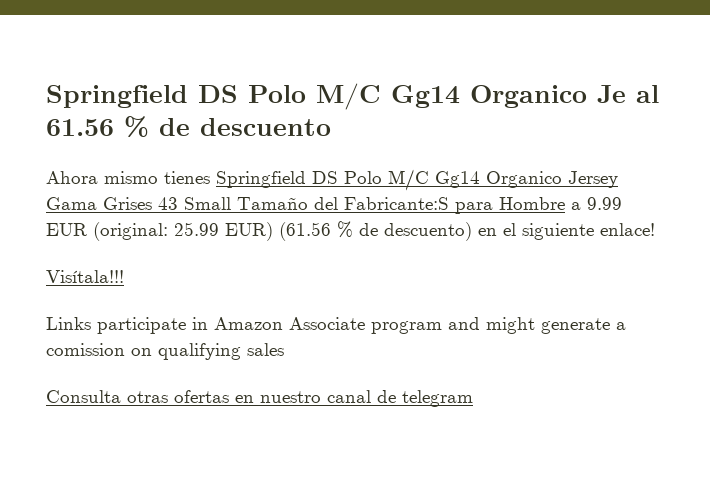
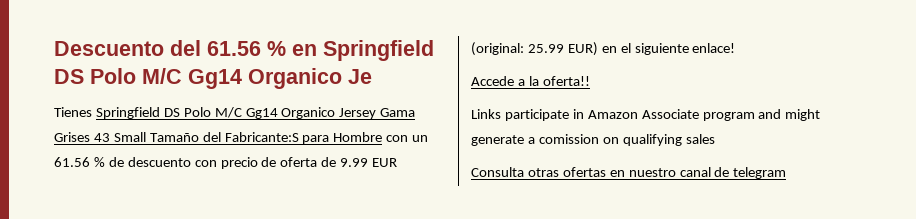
- Springfield DS Polo M/C Gg14 Organico Je al 61.56 % de descuento
- Ahora mismo tienes Springfield DS Polo M/C Gg14 Organico Jersey Gama Grises 43 Small Tamaño del Fabricante:S para Hombre a 9.99 EUR (original: 25.99 EUR) (61.56 % de descuento) en el siguiente enlace!
+ Descuento del 61.56 % en Springfield DS Polo M/C Gg14 Organico Je
+ Tienes Springfield DS Polo M/C Gg14 Organico Jersey Gama Grises 43 Small Tamaño del Fabricante:S para Hombre con un 61.56 % de descuento con precio de oferta de 9.99 EUR (original: 25.99 EUR) en el siguiente enlace!
- Visítala!!!
+ Accede a la oferta!!

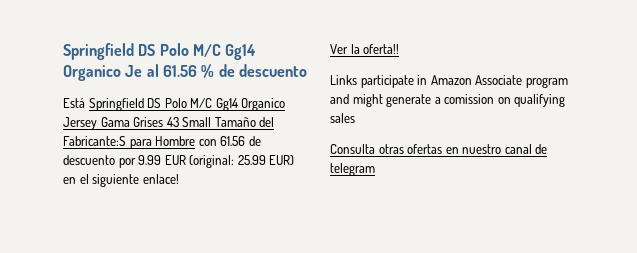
- Descuento del 61.56 % en Springfield DS Polo M/C Gg14 Organico Je
- Tienes Springfield DS Polo M/C Gg14 Organico Jersey Gama Grises 43 Small Tamaño del Fabricante:S para Hombre con un 61.56 % de descuento con precio de oferta de 9.99 EUR (original: 25.99 EUR) en el siguiente enlace!
+ Springfield DS Polo M/C Gg14 Organico Je al 61.56 % de descuento
+ Está Springfield DS Polo M/C Gg14 Organico Jersey Gama Grises 43 Small Tamaño del Fabricante:S para Hombre con 61.56 de descuento por 9.99 EUR (original: 25.99 EUR) en el siguiente enlace!
- Accede a la oferta!!
+ Ver la oferta!!

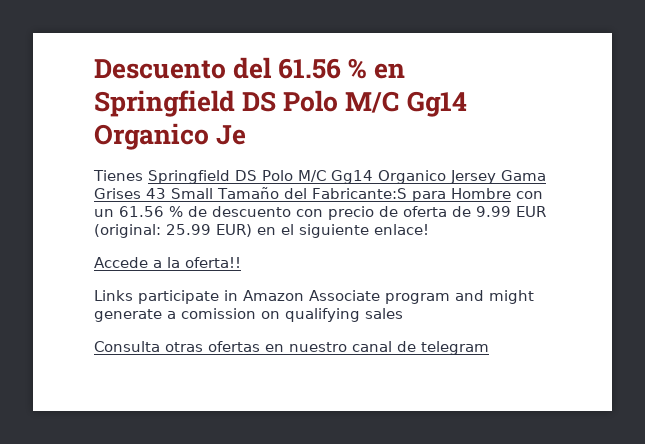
- Springfield DS Polo M/C Gg14 Organico Je al 61.56 % de descuento
- Está Springfield DS Polo M/C Gg14 Organico Jersey Gama Grises 43 Small Tamaño del Fabricante:S para Hombre con 61.56 de descuento por 9.99 EUR (original: 25.99 EUR) en el siguiente enlace!
+ Descuento del 61.56 % en Springfield DS Polo M/C Gg14 Organico Je
+ Tienes Springfield DS Polo M/C Gg14 Organico Jersey Gama Grises 43 Small Tamaño del Fabricante:S para Hombre con un 61.56 % de descuento con precio de oferta de 9.99 EUR (original: 25.99 EUR) en el siguiente enlace!
- Ver la oferta!!
+ Accede a la oferta!!

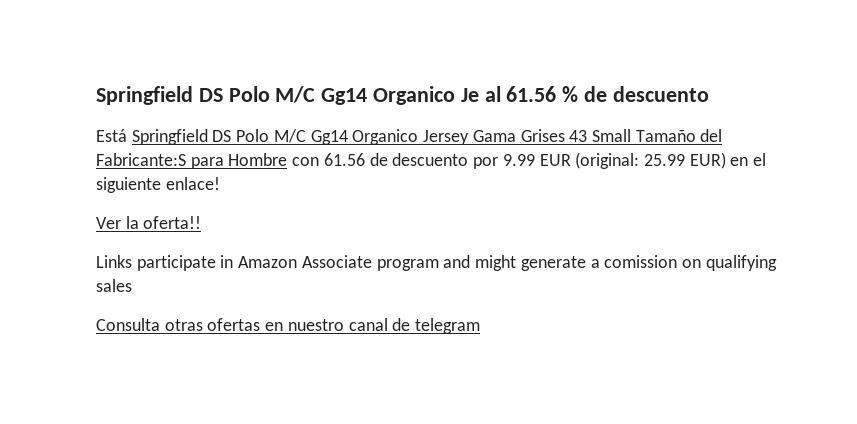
- Descuento del 61.56 % en Springfield DS Polo M/C Gg14 Organico Je
- Tienes Springfield DS Polo M/C Gg14 Organico Jersey Gama Grises 43 Small Tamaño del Fabricante:S para Hombre con un 61.56 % de descuento con precio de oferta de 9.99 EUR (original: 25.99 EUR) en el siguiente enlace!
+ Springfield DS Polo M/C Gg14 Organico Je al 61.56 % de descuento
+ Está Springfield DS Polo M/C Gg14 Organico Jersey Gama Grises 43 Small Tamaño del Fabricante:S para Hombre con 61.56 de descuento por 9.99 EUR (original: 25.99 EUR) en el siguiente enlace!
- Accede a la oferta!!
+ Ver la oferta!!

